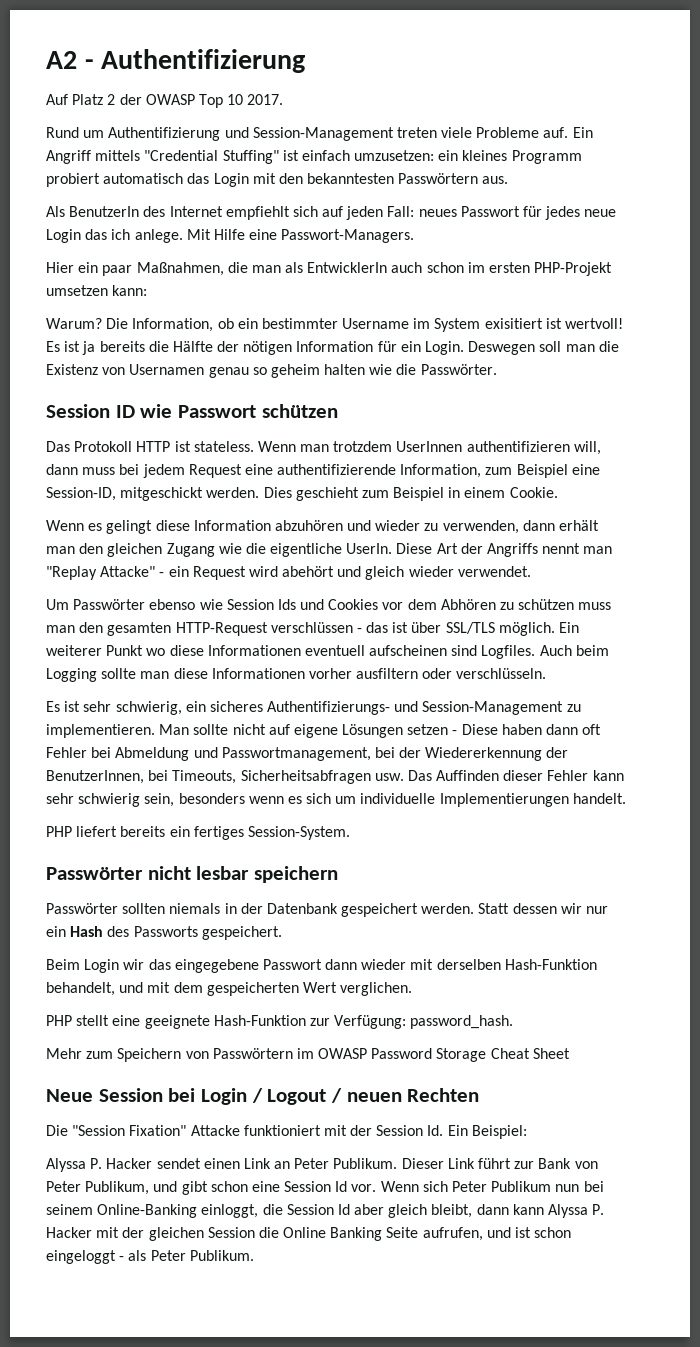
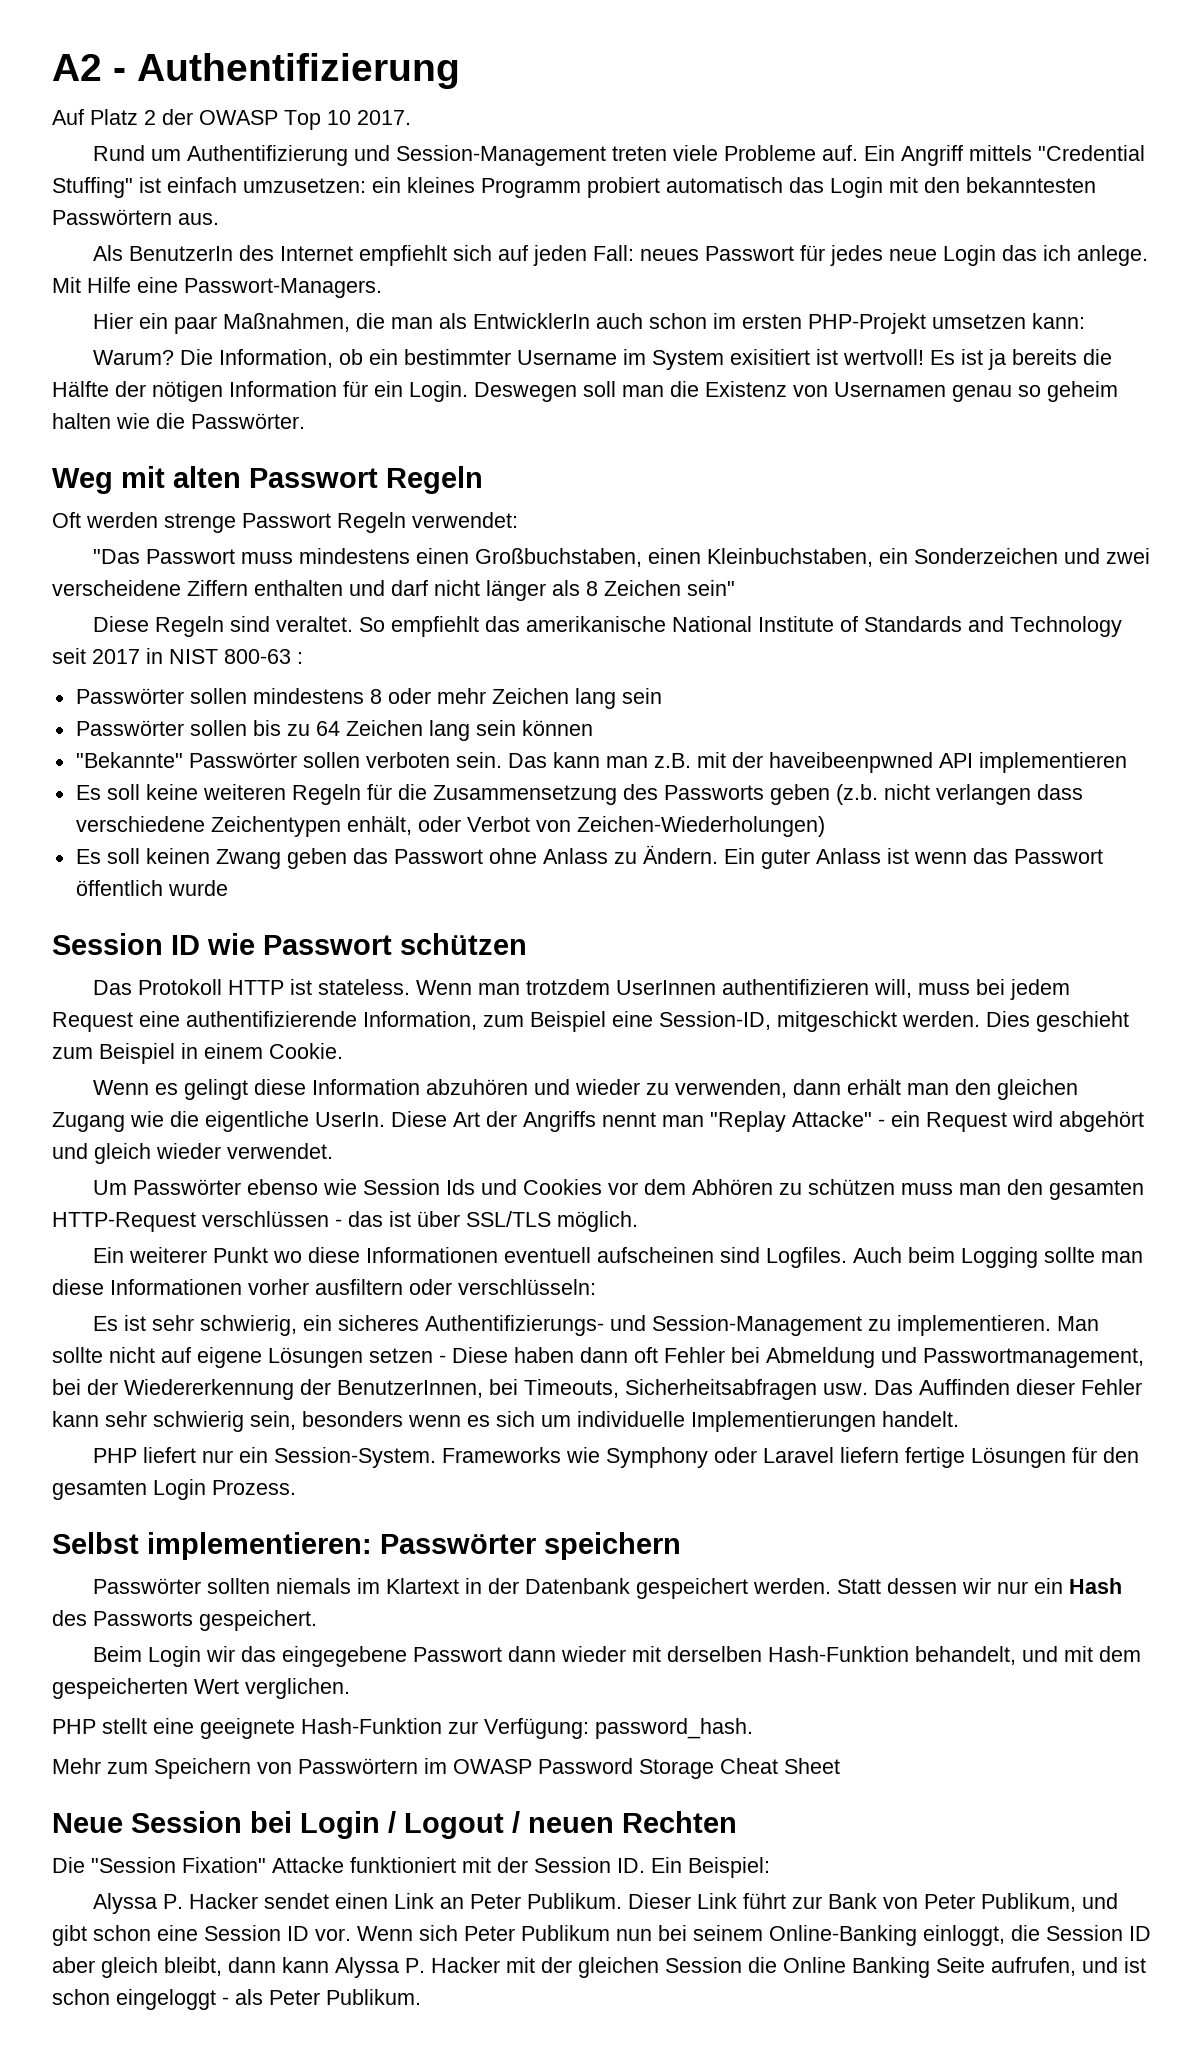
+ Weg mit alten Passwort Regeln
+ Oft werden strenge Passwort Regeln verwendet:
+ "Das Passwort muss mindestens einen Großbuchstaben, einen Kleinbuchstaben, ein Sonderzeichen und zwei verscheidene Ziffern enthalten und darf nicht länger als 8 Zeichen sein"
+ Diese Regeln sind veraltet. So empfiehlt das amerikanische National Institute of Standards and Technology seit 2017 in NIST 800-63 :
+ Passwörter sollen mindestens 8 oder mehr Zeichen lang sein
+ Passwörter sollen bis zu 64 Zeichen lang sein können
+ "Bekannte" Passwörter sollen verboten sein. Das kann man z.B. mit der haveibeenpwned API implementieren
+ Es soll keine weiteren Regeln für die Zusammensetzung des Passworts geben (z.b. nicht verlangen dass verschiedene Zeichentypen enhält, oder Verbot von Zeichen-Wiederholungen)
+ Es soll keinen Zwang geben das Passwort ohne Anlass zu Ändern. Ein guter Anlass ist wenn das Passwort öffentlich wurde
- Wenn man trotzdem UserInnen authentifizieren will, dann muss bei jedem Request eine authentifizierende Information, zum Beispiel eine Session-ID, mitgeschickt werden.
+ Wenn man trotzdem UserInnen authentifizieren will, muss bei jedem Request eine authentifizierende Information, zum Beispiel eine Session-ID, mitgeschickt werden.
- Diese Art der Angriffs nennt man "Replay Attacke" - ein Request wird abehört und gleich wieder verwendet.
+ Diese Art der Angriffs nennt man "Replay Attacke" - ein Request wird abgehört und gleich wieder verwendet.
- Um Passwörter ebenso wie Session Ids und Cookies vor dem Abhören zu schützen muss man den gesamten HTTP-Request verschlüssen - das ist über SSL/TLS möglich. Ein weiterer Punkt wo diese Informationen eventuell aufscheinen sind Logfiles.
+ Um Passwörter ebenso wie Session Ids und Cookies vor dem Abhören zu schützen muss man den gesamten HTTP-Request verschlüssen - das ist über SSL/TLS möglich.
+ Ein weiterer Punkt wo diese Informationen eventuell aufscheinen sind Logfiles.
- Auch beim Logging sollte man diese Informationen vorher ausfiltern oder verschlüsseln.
+ Auch beim Logging sollte man diese Informationen vorher ausfiltern oder verschlüsseln:
- PHP liefert bereits ein fertiges Session-System.
- Passwörter nicht lesbar speichern
+ PHP liefert nur ein Session-System. Frameworks wie Symphony oder Laravel liefern fertige Lösungen für den gesamten Login Prozess.
+ Selbst implementieren: Passwörter speichern
- Passwörter sollten niemals in der Datenbank gespeichert werden.
+ Passwörter sollten niemals im Klartext in der Datenbank gespeichert werden.
- Die "Session Fixation" Attacke funktioniert mit der Session Id. Ein Beispiel:
+ Die "Session Fixation" Attacke funktioniert mit der Session ID. Ein Beispiel:
- Dieser Link führt zur Bank von Peter Publikum, und gibt schon eine Session Id vor.
+ Dieser Link führt zur Bank von Peter Publikum, und gibt schon eine Session ID vor.
- Wenn sich Peter Publikum nun bei seinem Online-Banking einloggt, die Session Id aber gleich bleibt, dann kann Alyssa P. Hacker mit der gleichen Session die Online Banking Seite aufrufen, und ist schon eingeloggt - als Peter Publikum.
+ Wenn sich Peter Publikum nun bei seinem Online-Banking einloggt, die Session ID aber gleich bleibt, dann kann Alyssa P. Hacker mit der gleichen Session die Online Banking Seite aufrufen, und ist schon eingeloggt - als Peter Publikum.

